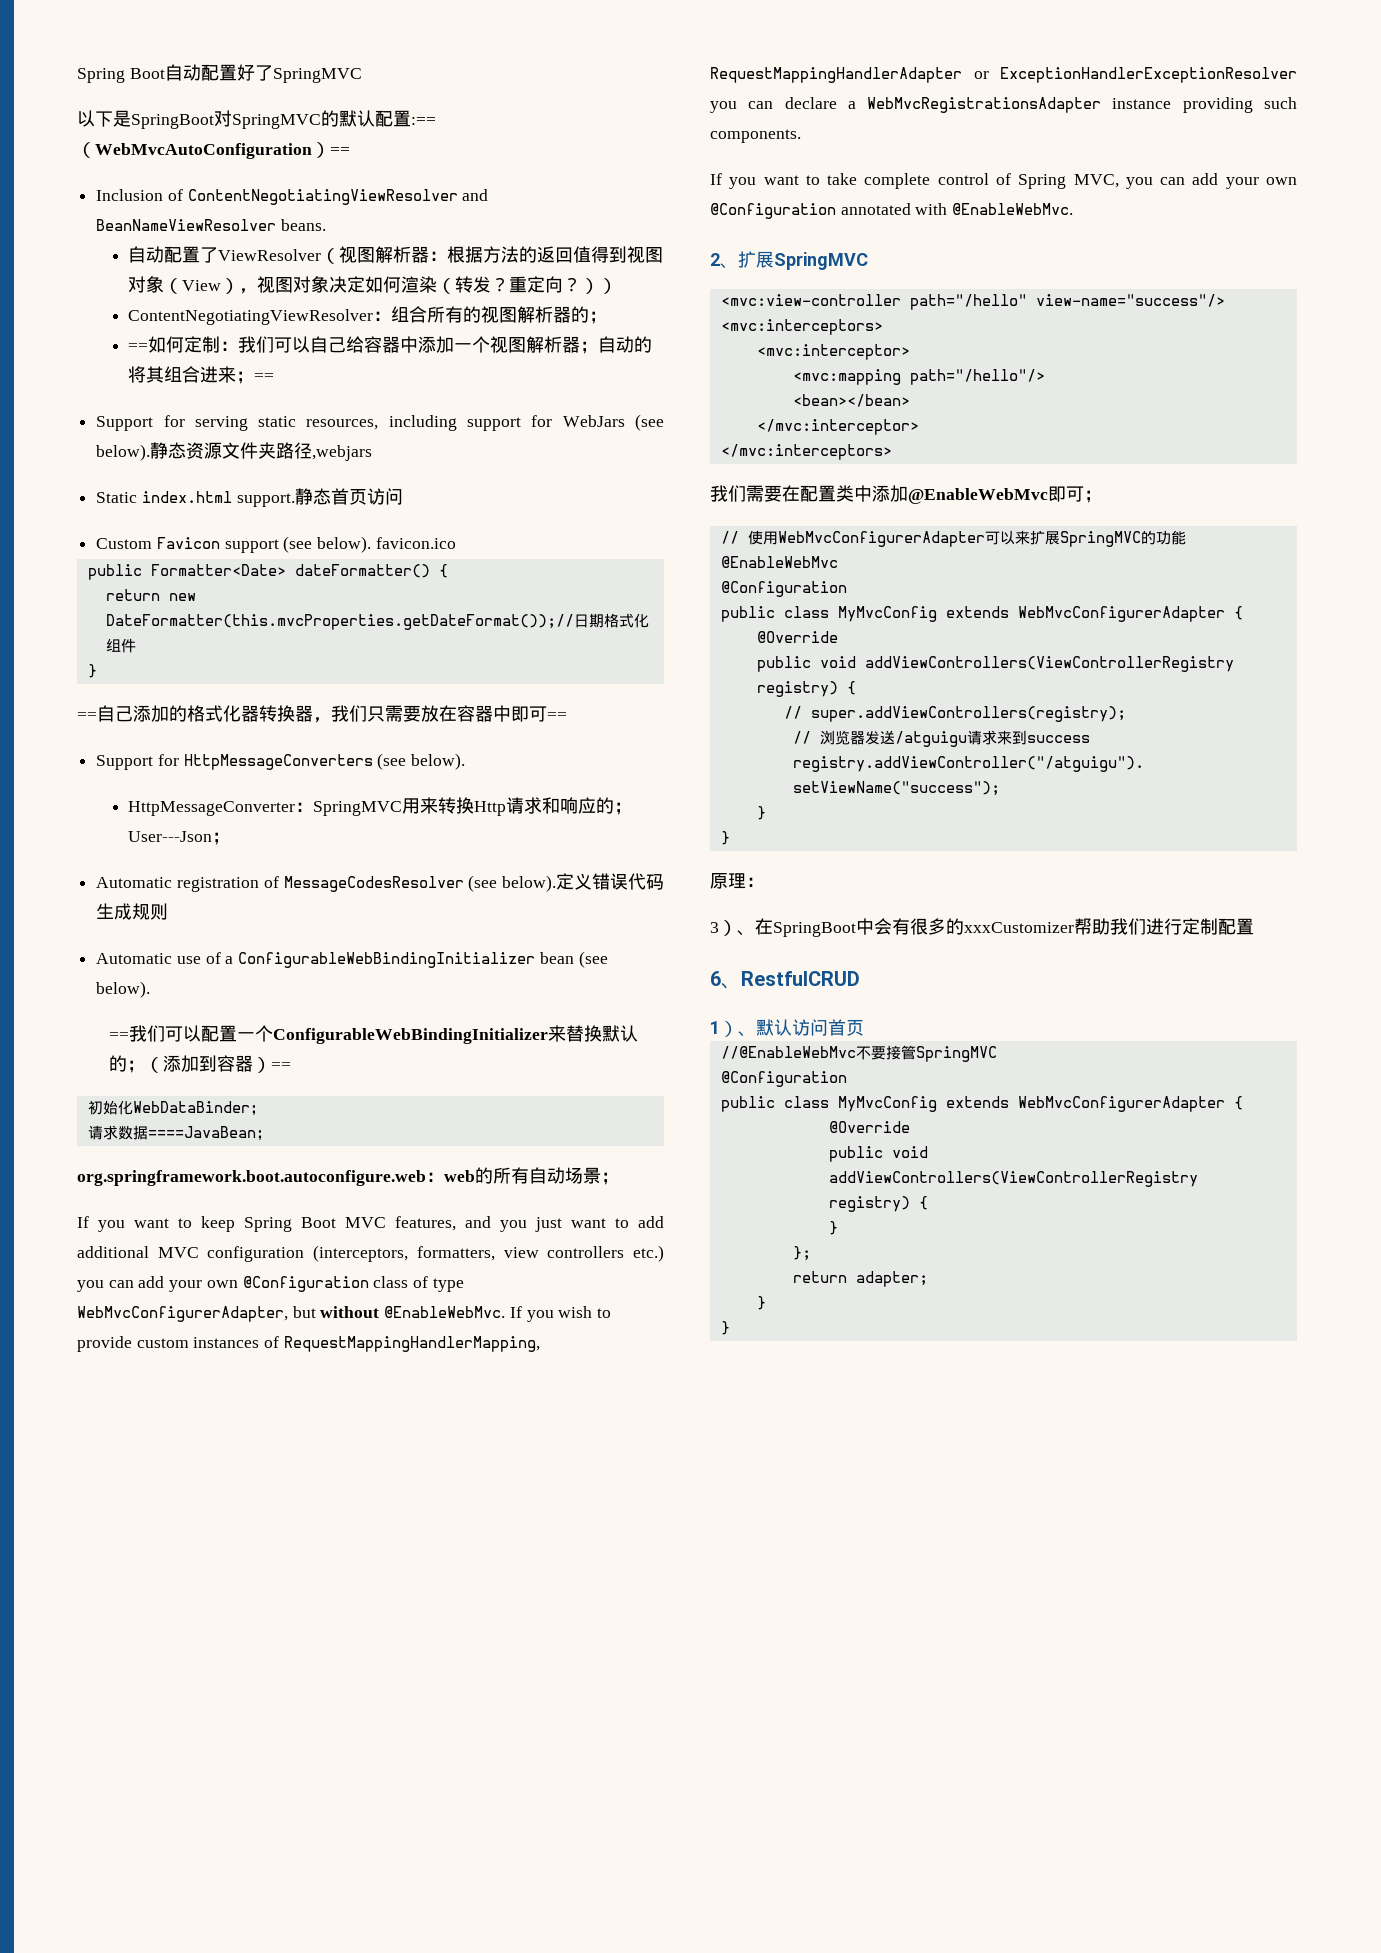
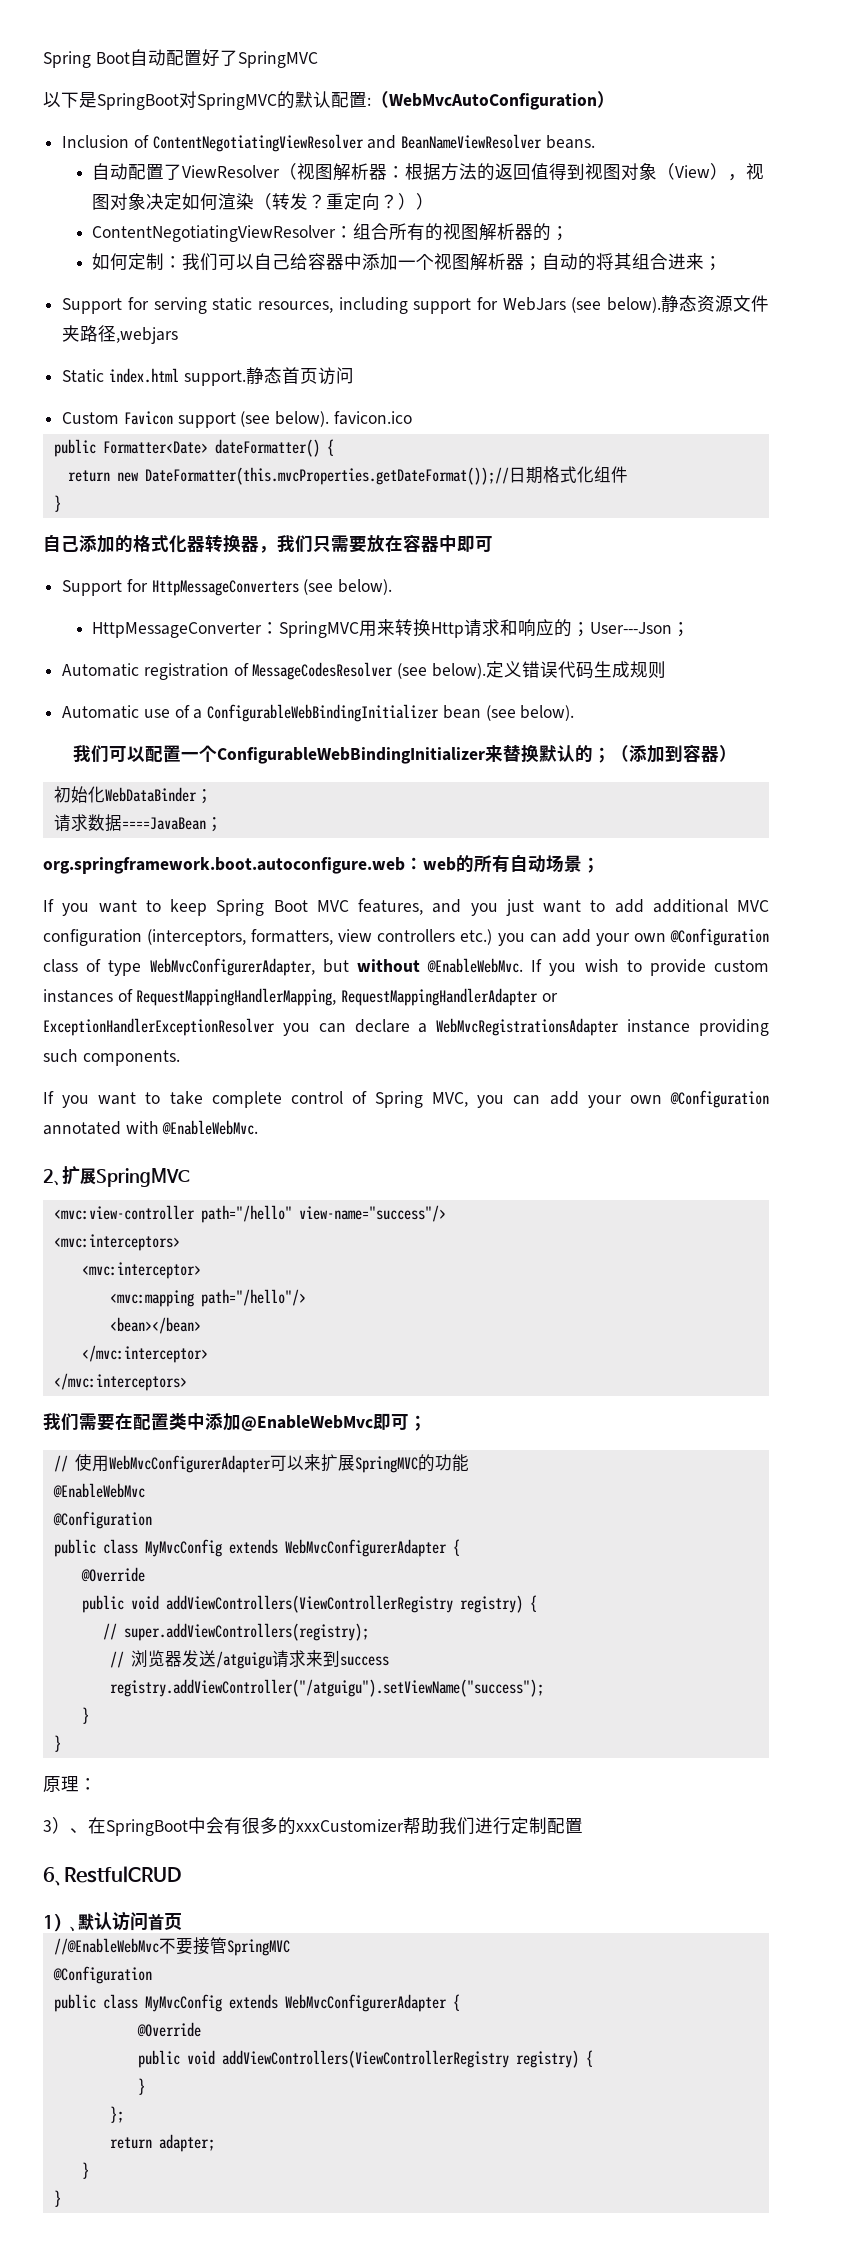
- 以下是SpringBoot对SpringMVC的默认配置:==（WebMvcAutoConfiguration）==
+ 以下是SpringBoot对SpringMVC的默认配置:（WebMvcAutoConfiguration）
- ==如何定制：我们可以自己给容器中添加一个视图解析器；自动的将其组合进来；==
+ 如何定制：我们可以自己给容器中添加一个视图解析器；自动的将其组合进来；
- ==自己添加的格式化器转换器，我们只需要放在容器中即可==
+ 自己添加的格式化器转换器，我们只需要放在容器中即可
- ==我们可以配置一个ConfigurableWebBindingInitializer来替换默认的；（添加到容器）==
+ 我们可以配置一个ConfigurableWebBindingInitializer来替换默认的；（添加到容器）

